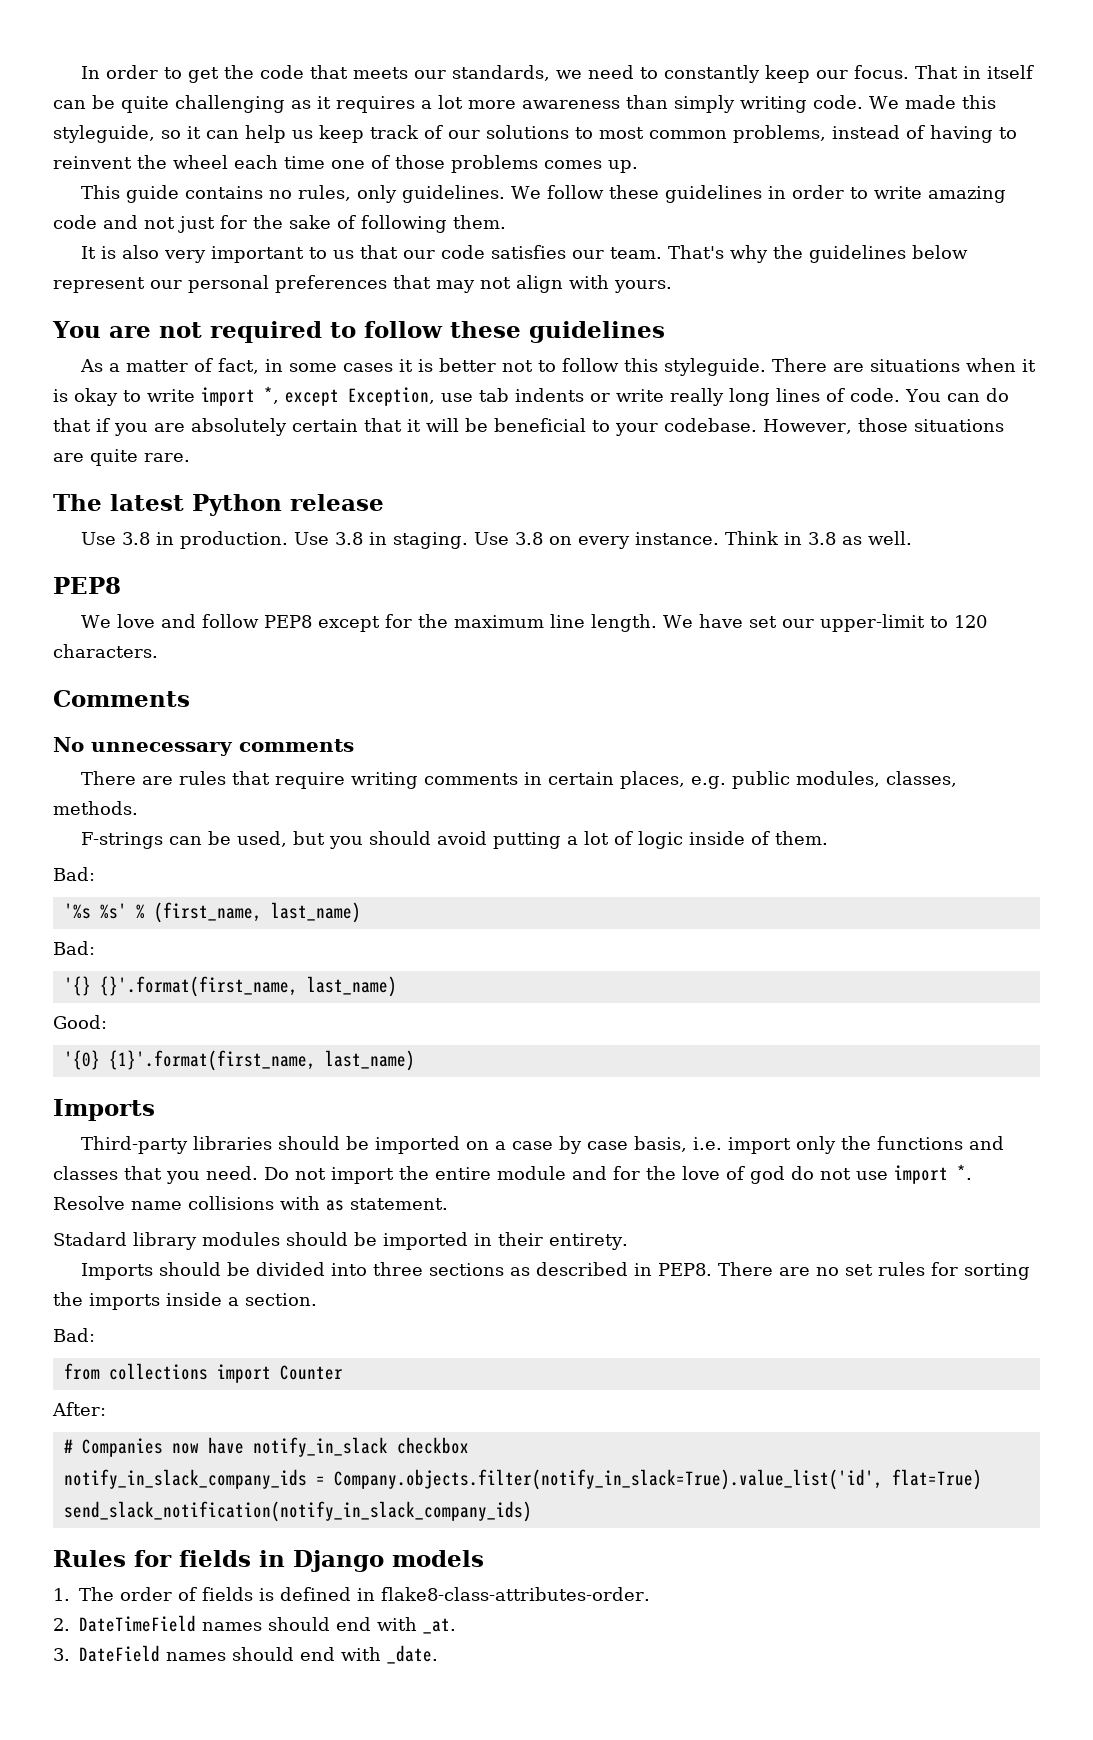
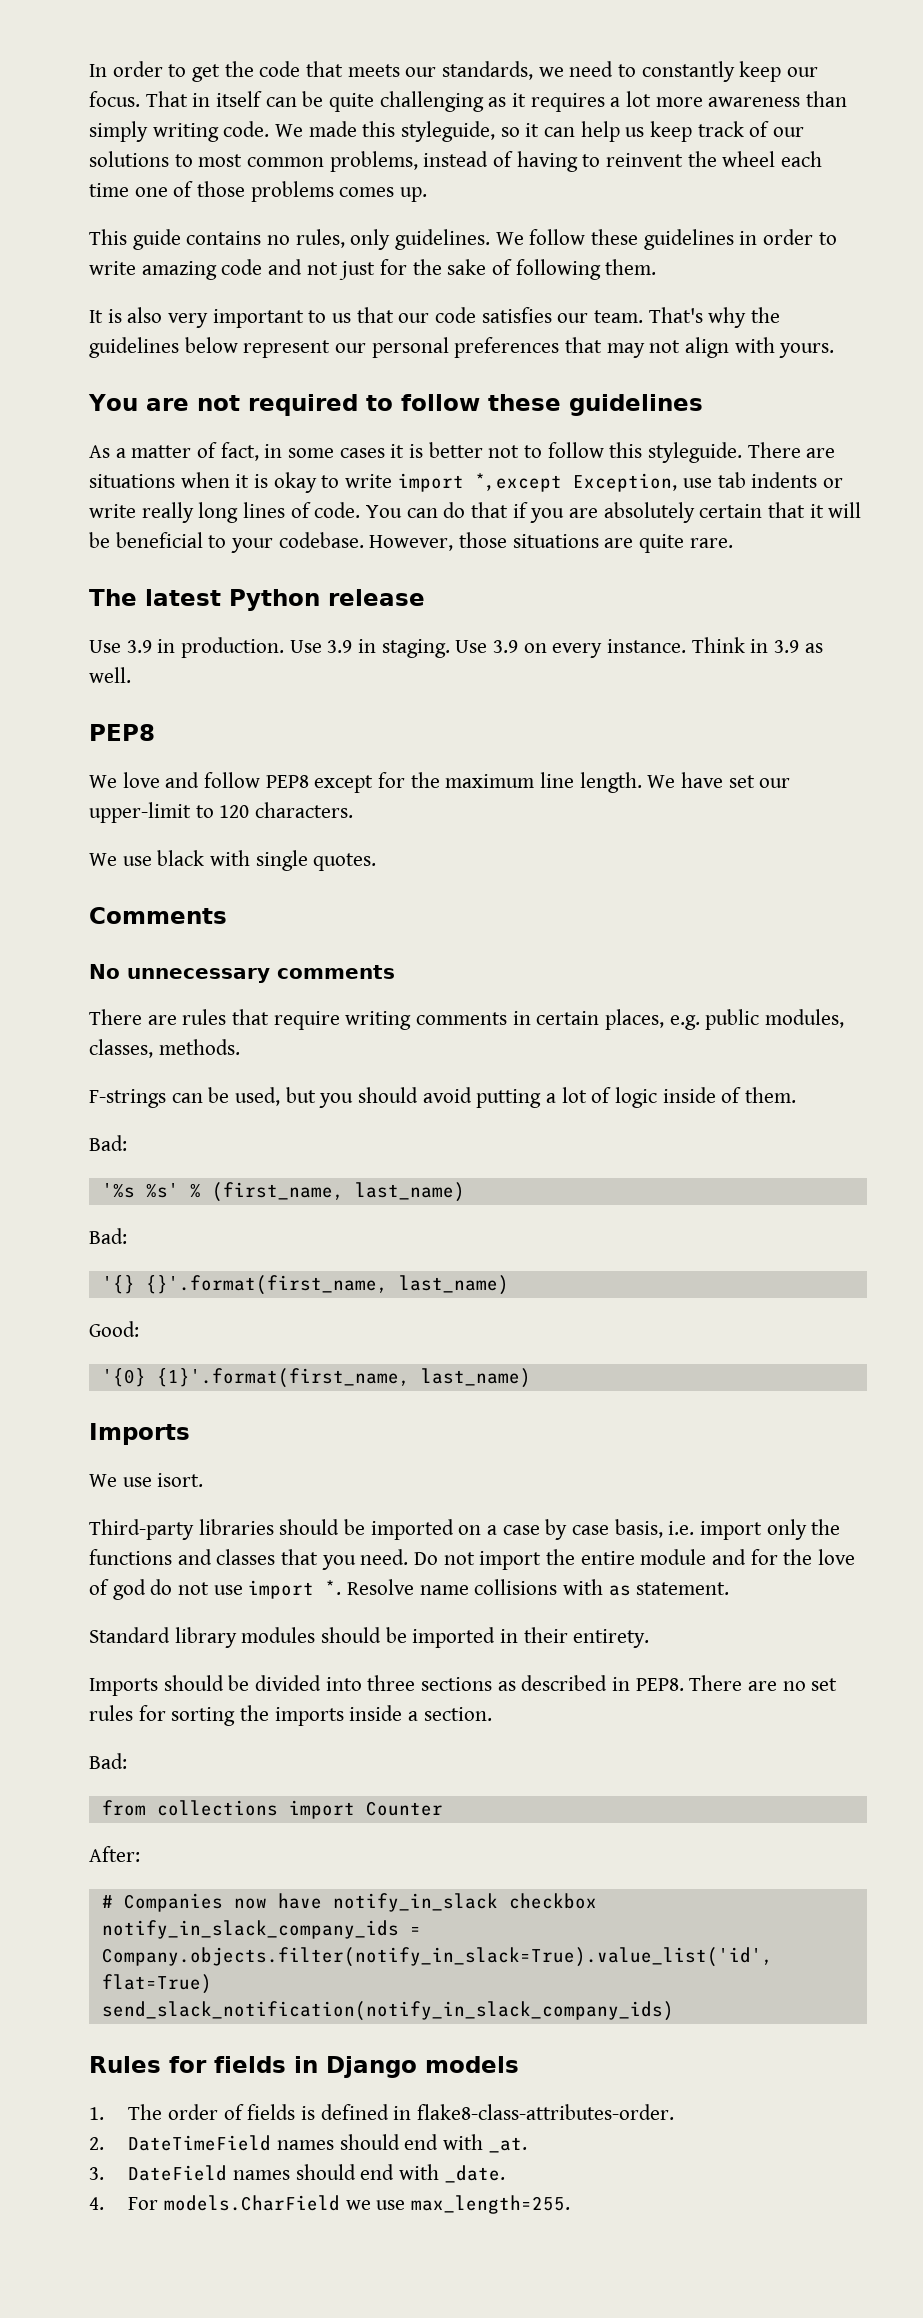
- Use 3.8 in production.
+ Use 3.9 in production.
- Use 3.8 in staging.
+ Use 3.9 in staging.
- Use 3.8 on every instance.
+ Use 3.9 on every instance.
- Think in 3.8 as well.
+ Think in 3.9 as well.
+ We use black with single quotes.
+ We use isort.
- Stadard library modules should be imported in their entirety.
+ Standard library modules should be imported in their entirety.
+ 4. For models.CharField we use max_length=255.

